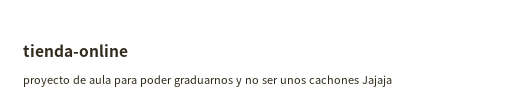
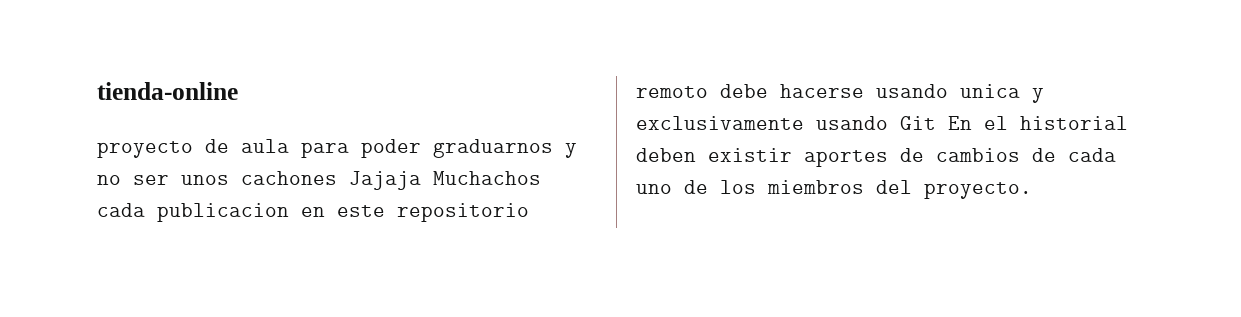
- proyecto de aula para poder graduarnos y no ser unos cachones Jajaja
+ proyecto de aula para poder graduarnos y no ser unos cachones Jajaja Muchachos cada publicacion en este repositorio remoto debe hacerse usando unica y exclusivamente usando Git En el historial deben existir aportes de cambios de cada uno de los miembros del proyecto.

